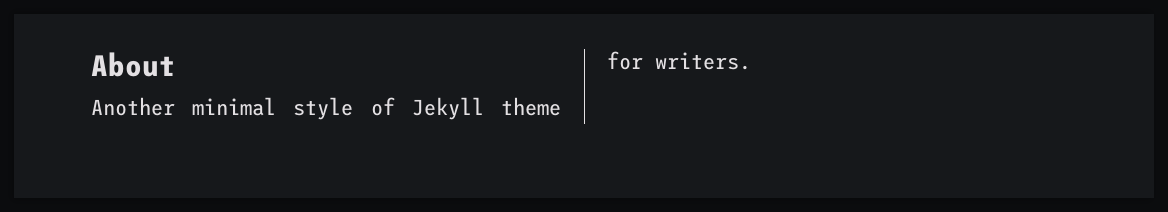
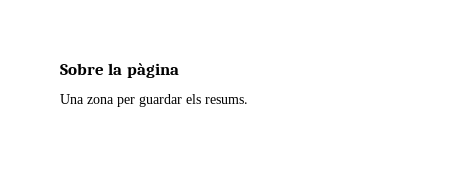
- About
- Another minimal style of Jekyll theme for writers.
+ Sobre la pàgina
+ Una zona per guardar els resums.

